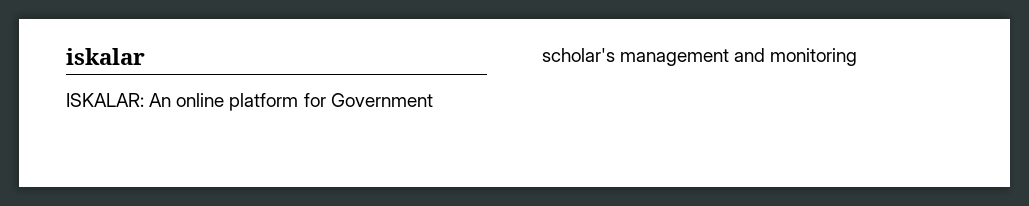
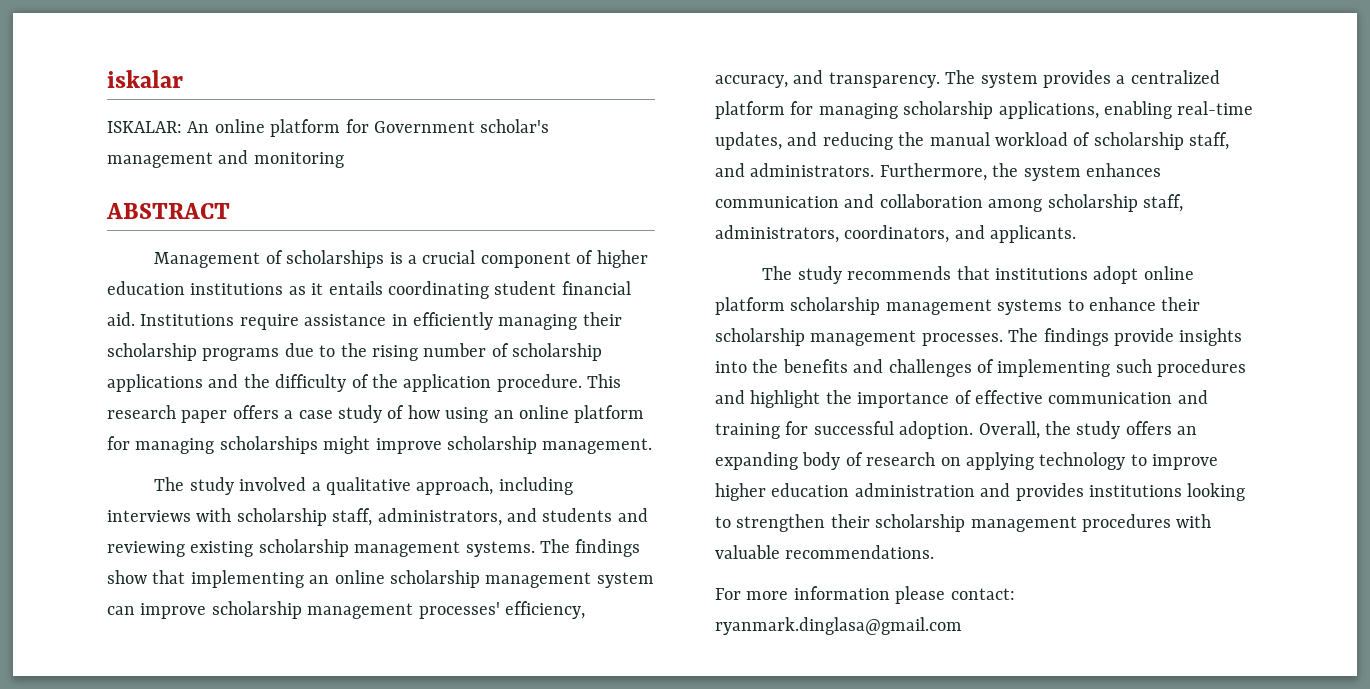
+ ABSTRACT
+ Management of scholarships is a crucial component of higher education institutions as it entails coordinating student financial aid. Institutions require assistance in efficiently managing their scholarship programs due to the rising number of scholarship applications and the difficulty of the application procedure. This research paper offers a case study of how using an online platform for managing scholarships might improve scholarship management.
+ The study involved a qualitative approach, including interviews with scholarship staff, administrators, and students and reviewing existing scholarship management systems. The findings show that implementing an online scholarship management system can improve scholarship management processes' efficiency, accuracy, and transparency. The system provides a centralized platform for managing scholarship applications, enabling real-time updates, and reducing the manual workload of scholarship staff, and administrators. Furthermore, the system enhances communication and collaboration among scholarship staff, administrators, coordinators, and applicants.
+ The study recommends that institutions adopt online platform scholarship management systems to enhance their scholarship management processes. The findings provide insights into the benefits and challenges of implementing such procedures and highlight the importance of effective communication and training for successful adoption. Overall, the study offers an expanding body of research on applying technology to improve higher education administration and provides institutions looking to strengthen their scholarship management procedures with valuable recommendations.
+ For more information please contact: ryanmark.dinglasa@gmail.com

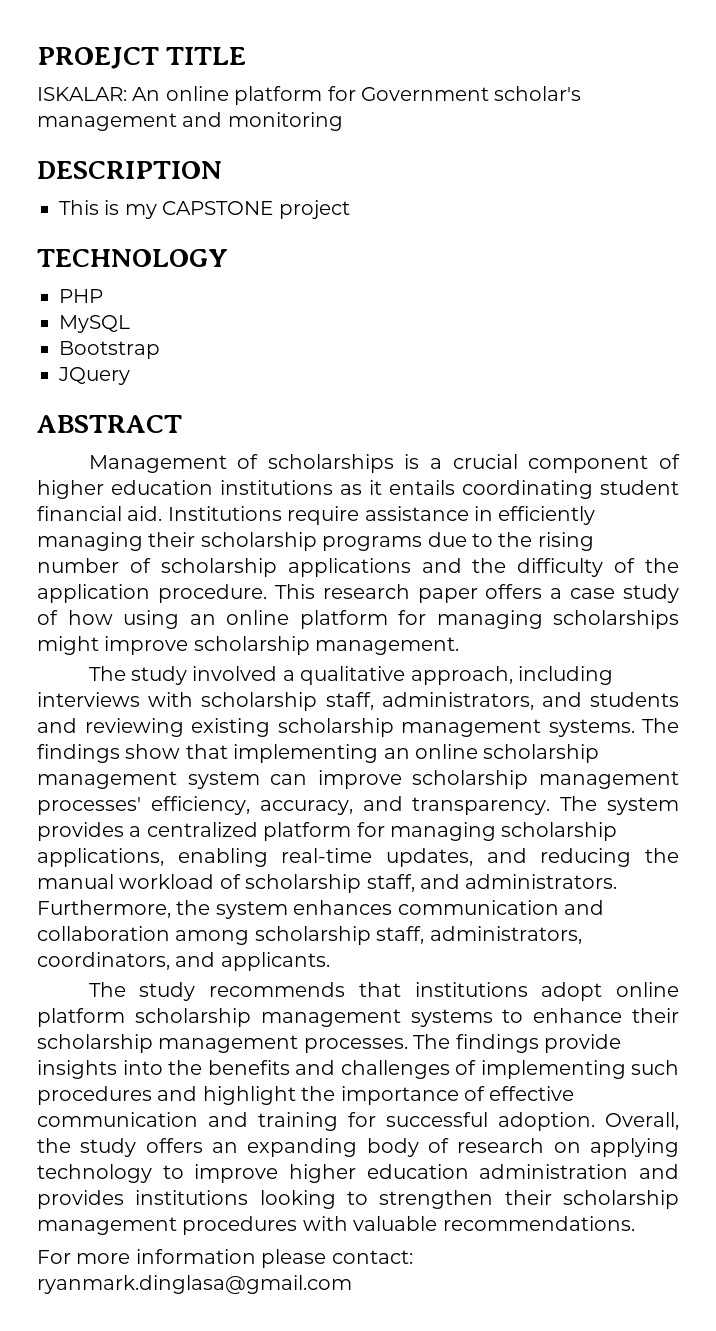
- iskalar
+ PROEJCT TITLE
+ DESCRIPTION
+ This is my CAPSTONE project
+ TECHNOLOGY
+ PHP
+ MySQL
+ Bootstrap
+ JQuery

